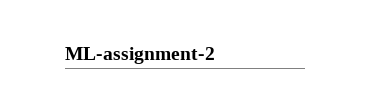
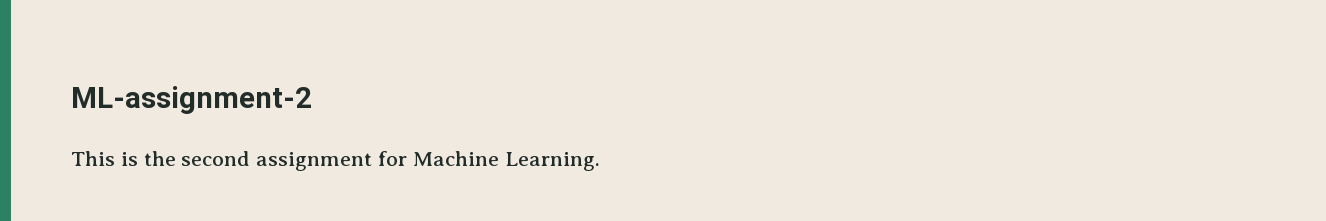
+ This is the second assignment for Machine Learning.

